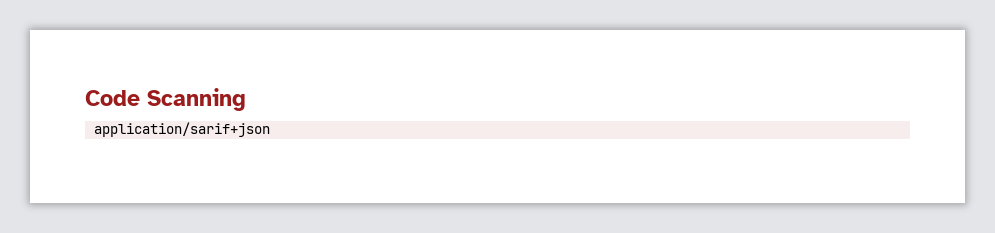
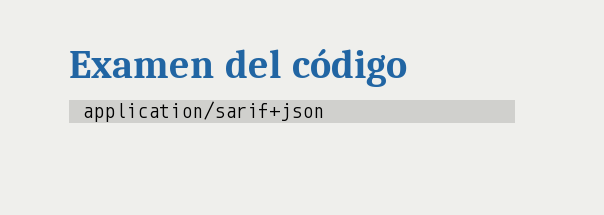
- Code Scanning
+ Examen del código

